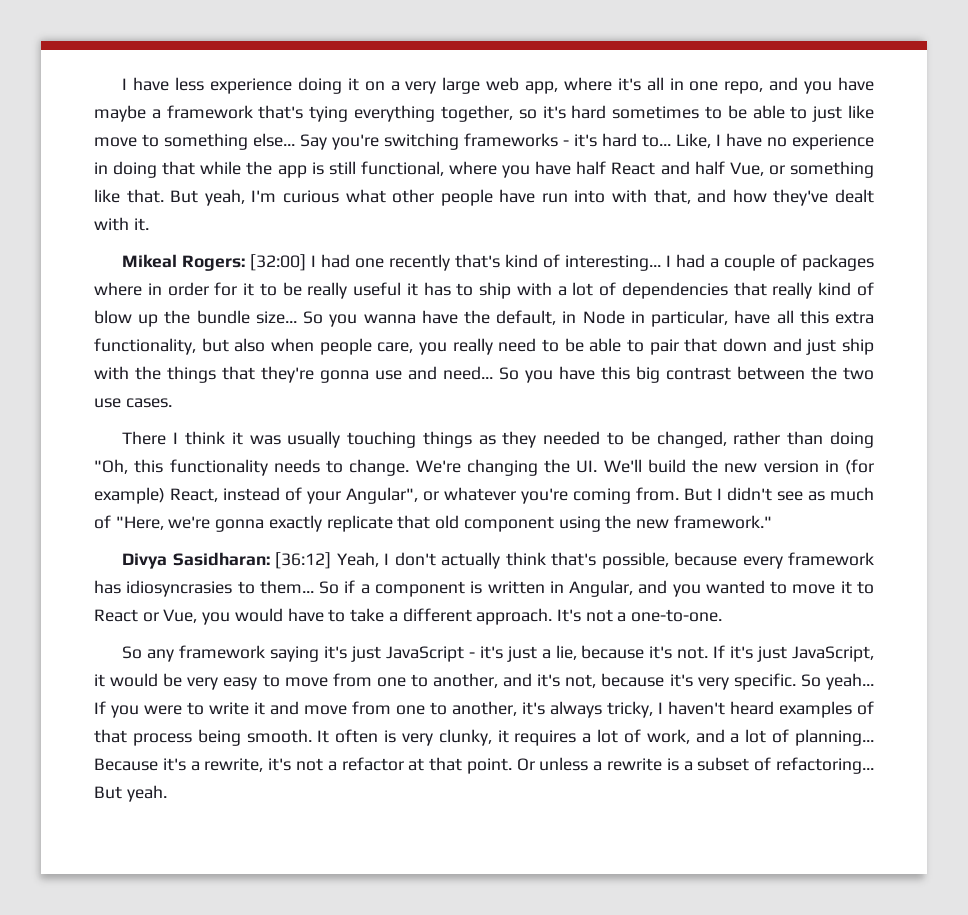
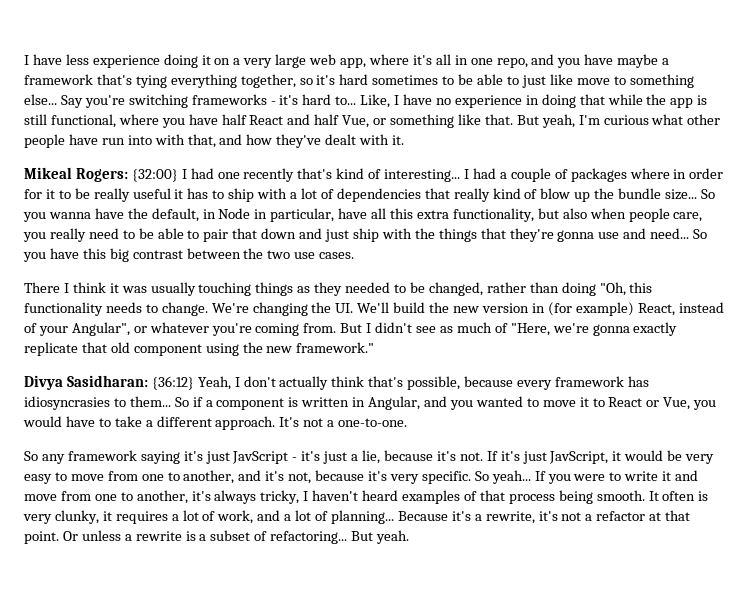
- Mikeal Rogers: [32:00] I had one recently that's kind of interesting...
+ Mikeal Rogers: {32:00} I had one recently that's kind of interesting...
- Divya Sasidharan: [36:12] Yeah, I don't actually think that's possible, because every framework has idiosyncrasies to them...
+ Divya Sasidharan: {36:12} Yeah, I don't actually think that's possible, because every framework has idiosyncrasies to them...
- So any framework saying it's just JavaScript - it's just a lie, because it's not.
+ So any framework saying it's just JavScript - it's just a lie, because it's not.
- If it's just JavaScript, it would be very easy to move from one to another, and it's not, because it's very specific.
+ If it's just JavScript, it would be very easy to move from one to another, and it's not, because it's very specific.

